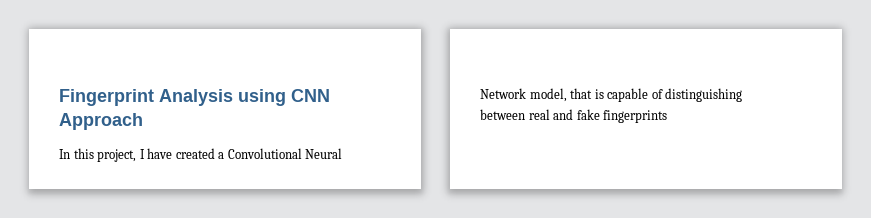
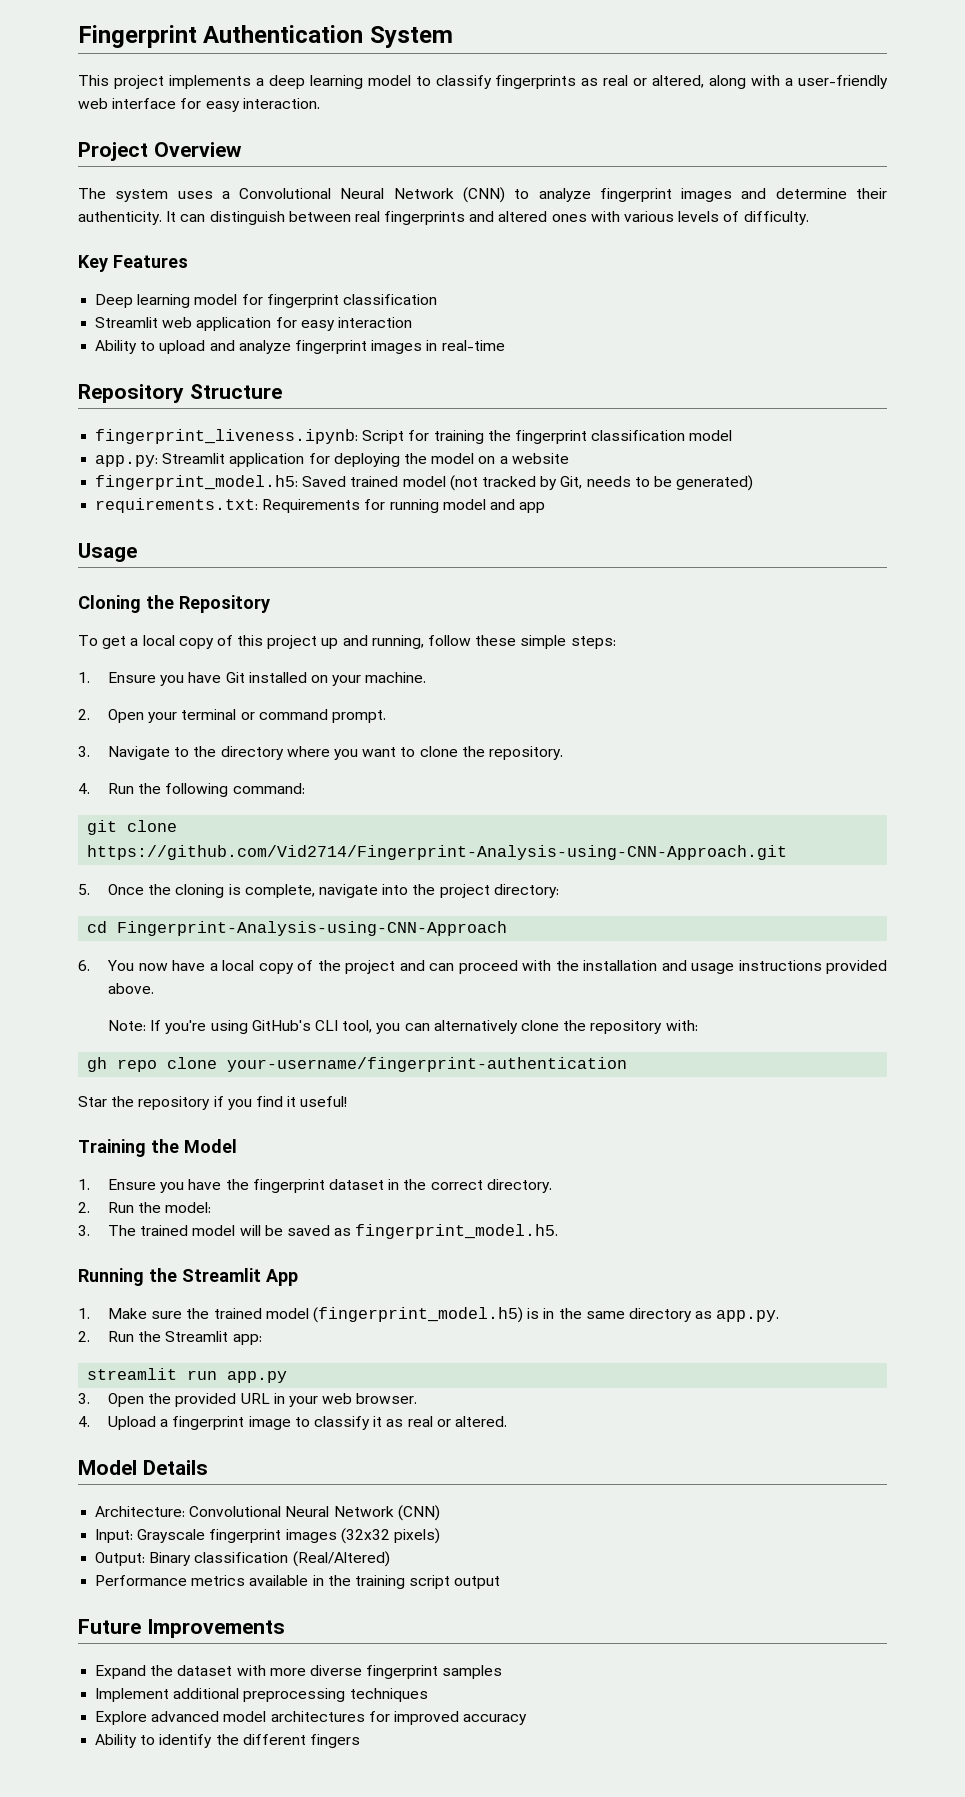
- Fingerprint Analysis using CNN Approach
- In this project, I have created a Convolutional Neural Network model, that is capable of distinguishing between real and fake fingerprints
+ Fingerprint Authentication System
+ This project implements a deep learning model to classify fingerprints as real or altered, along with a user-friendly web interface for easy interaction.
+ Project Overview
+ The system uses a Convolutional Neural Network (CNN) to analyze fingerprint images and determine their authenticity. It can distinguish between real fingerprints and altered ones with various levels of difficulty.
+ Key Features
+ Deep learning model for fingerprint classification
+ Streamlit web application for easy interaction
+ Ability to upload and analyze fingerprint images in real-time
+ Repository Structure
+ fingerprint_liveness.ipynb: Script for training the fingerprint classification model
+ app.py: Streamlit application for deploying the model on a website
+ fingerprint_model.h5: Saved trained model (not tracked by Git, needs to be generated)
+ requirements.txt: Requirements for running model and app
+ Usage
+ Cloning the Repository
+ To get a local copy of this project up and running, follow these simple steps:
+ 1. Ensure you have Git installed on your machine.
+ 2. Open your terminal or command prompt.
+ 3. Navigate to the directory where you want to clone the repository.
+ 4. Run the following command:
+ git clone https://github.com/Vid2714/Fingerprint-Analysis-using-CNN-Approach.git
+ 5. Once the cloning is complete, navigate into the project directory:
+ cd Fingerprint-Analysis-using-CNN-Approach
+ 6. You now have a local copy of the project and can proceed with the installation and usage instructions provided above.
+ Note: If you're using GitHub's CLI tool, you can alternatively clone the repository with:
+ gh repo clone your-username/fingerprint-authentication
+ Star the repository if you find it useful!
+ Training the Model
+ 1. Ensure you have the fingerprint dataset in the correct directory.
+ 2. Run the model:
+ 3. The trained model will be saved as fingerprint_model.h5.
+ Running the Streamlit App
+ 1. Make sure the trained model (fingerprint_model.h5) is in the same directory as app.py.
+ 2. Run the Streamlit app:
+ streamlit run app.py
+ 3. Open the provided URL in your web browser.
+ 4. Upload a fingerprint image to classify it as real or altered.
+ Model Details
+ Architecture: Convolutional Neural Network (CNN)
+ Input: Grayscale fingerprint images (32x32 pixels)
+ Output: Binary classification (Real/Altered)
+ Performance metrics available in the training script output
+ Future Improvements
+ Expand the dataset with more diverse fingerprint samples
+ Implement additional preprocessing techniques
+ Explore advanced model architectures for improved accuracy
+ Ability to identify the different fingers

